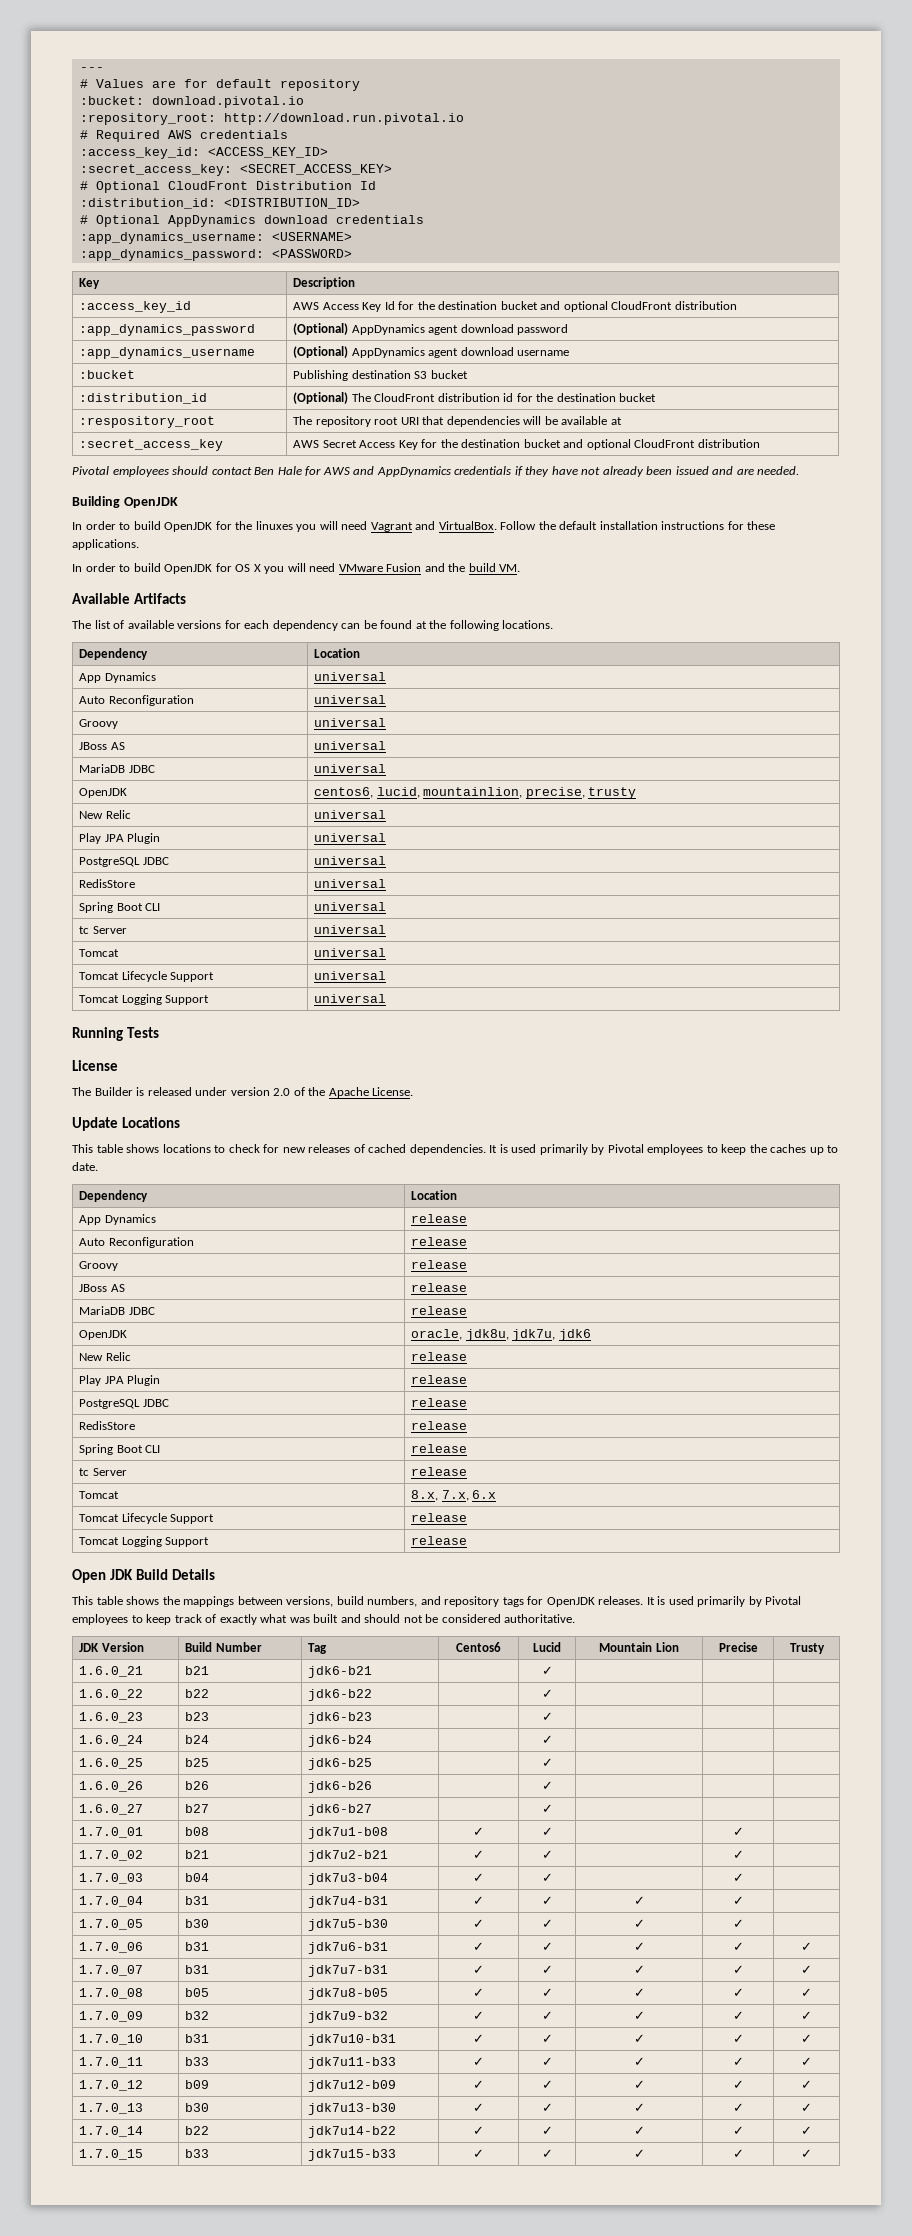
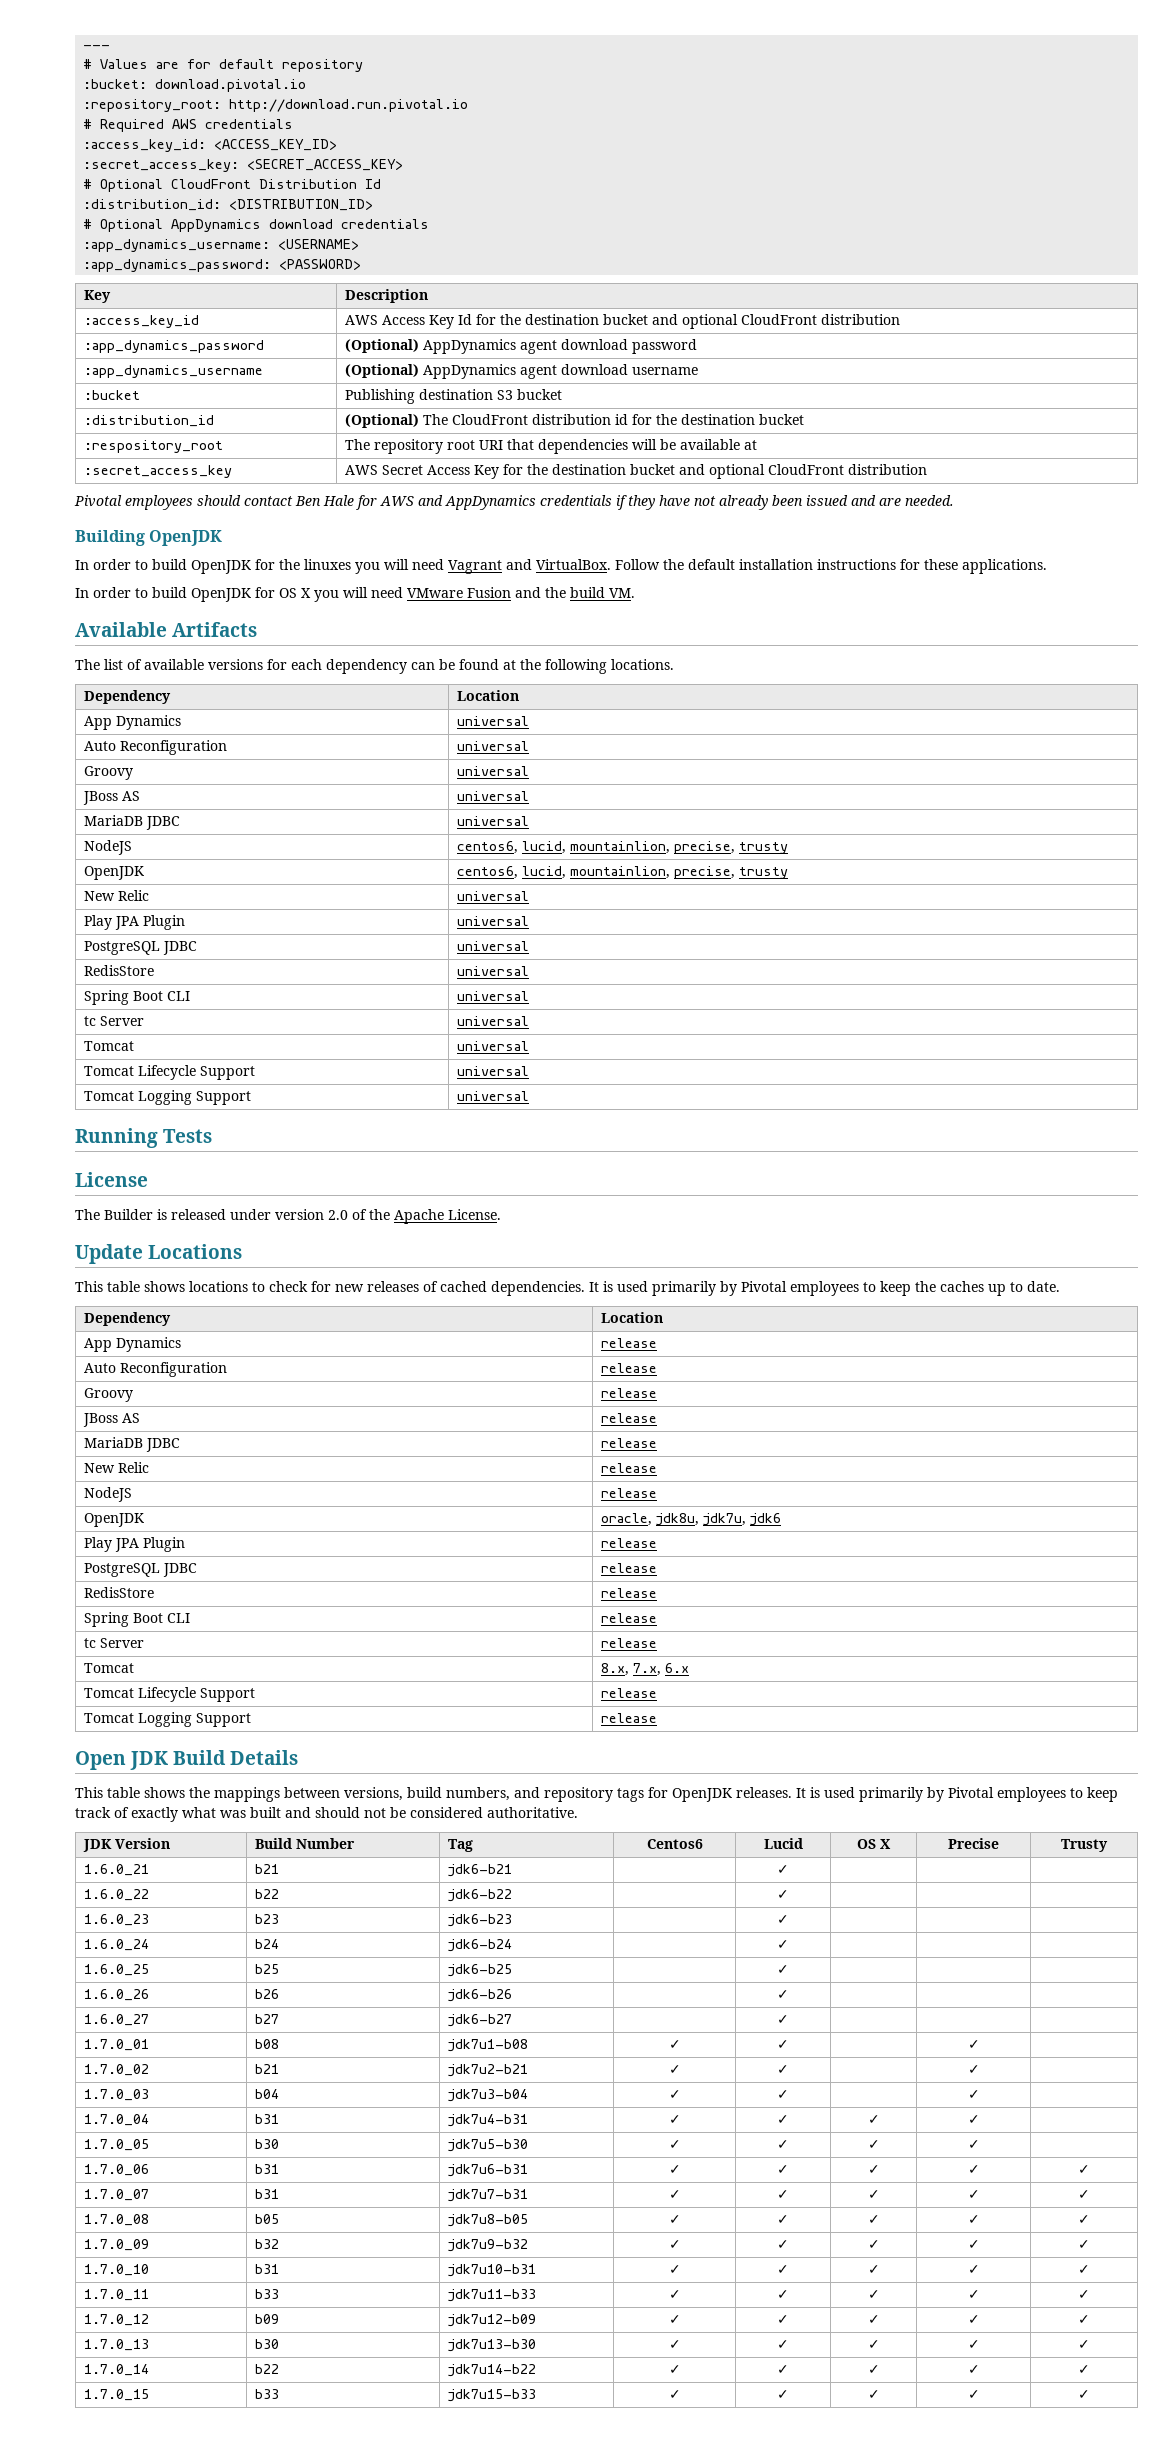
+ NodeJS | centos6, lucid, mountainlion, precise, trusty
+ New Relic | release
+ NodeJS | release
- New Relic | release
- JDK Version | Build Number | Tag | Centos6 | Lucid | Mountain Lion | Precise | Trusty
+ JDK Version | Build Number | Tag | Centos6 | Lucid | OS X | Precise | Trusty

